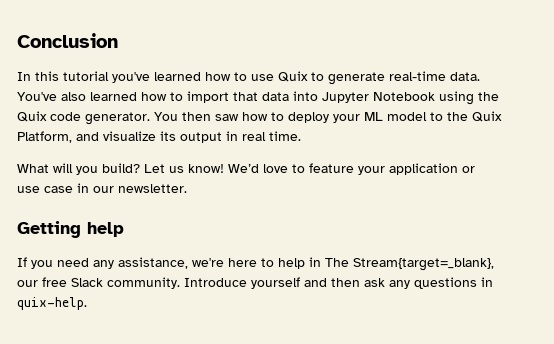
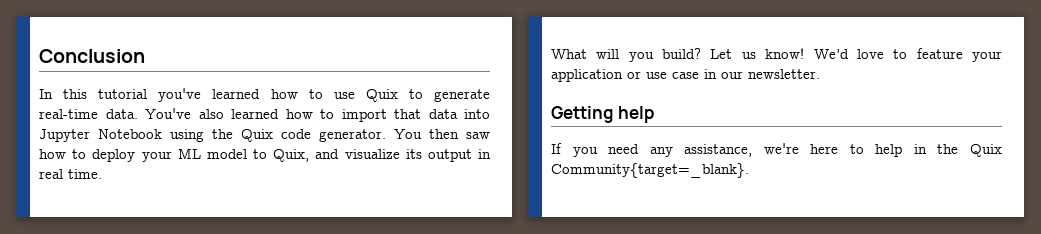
- You then saw how to deploy your ML model to the Quix Platform, and visualize its output in real time.
+ You then saw how to deploy your ML model to Quix, and visualize its output in real time.
- If you need any assistance, we're here to help in The Stream{target=_blank}, our free Slack community. Introduce yourself and then ask any questions in quix-help.
+ If you need any assistance, we're here to help in the Quix Community{target=_blank}.

